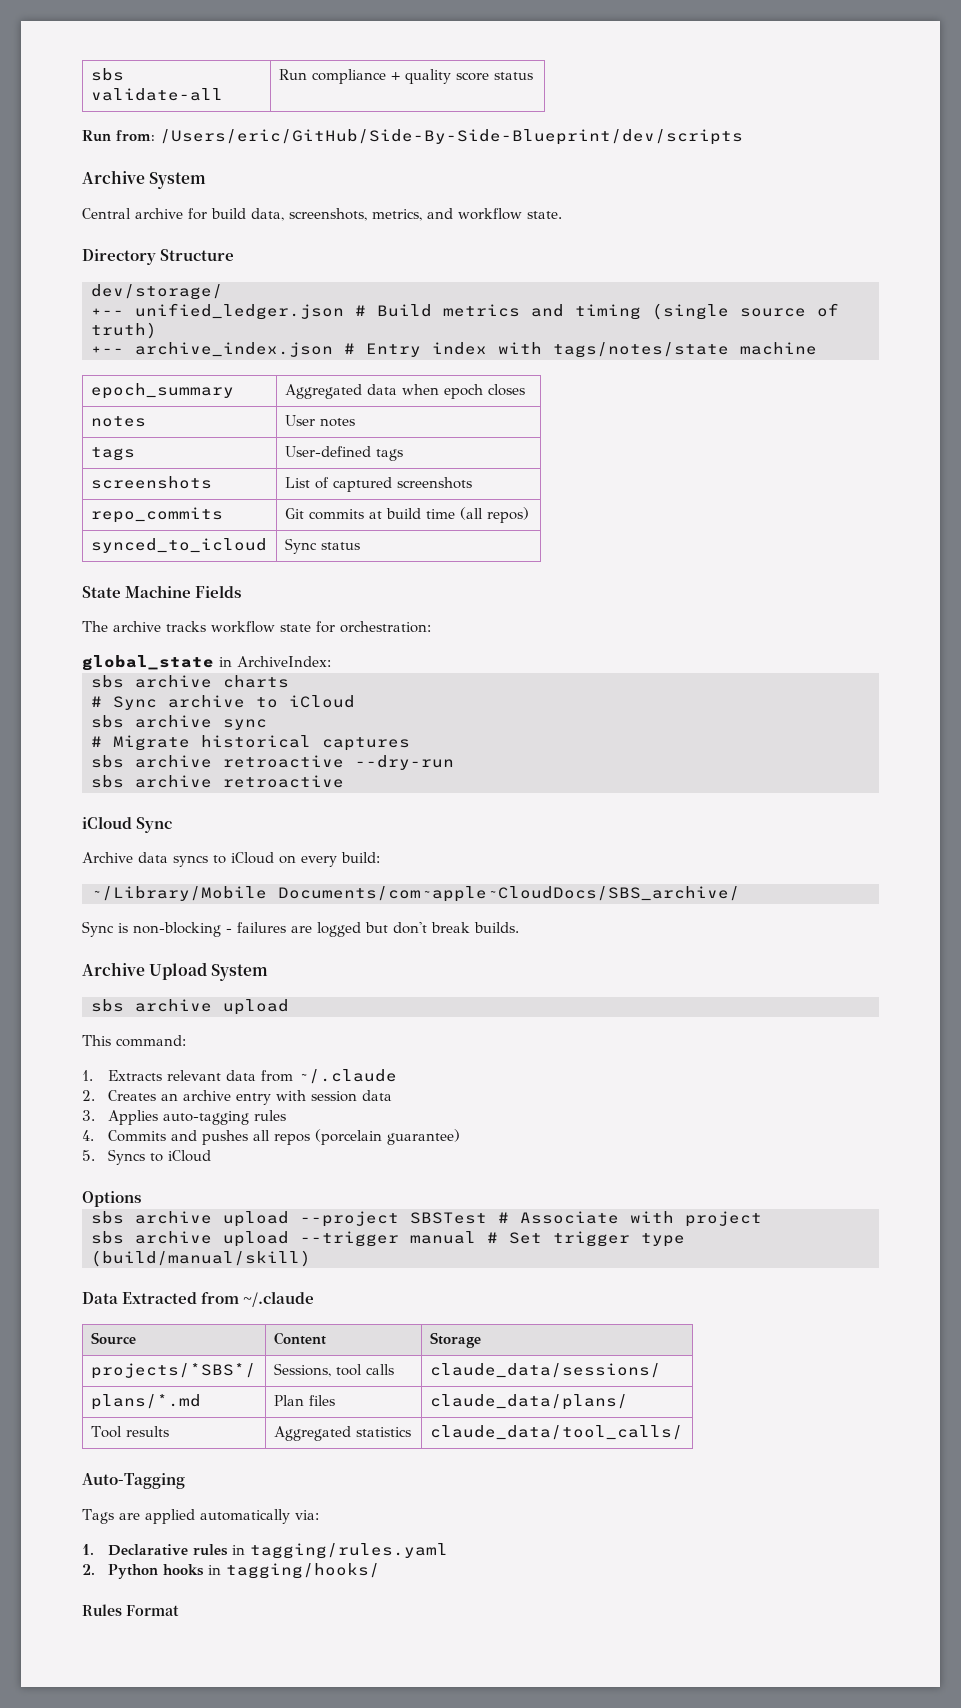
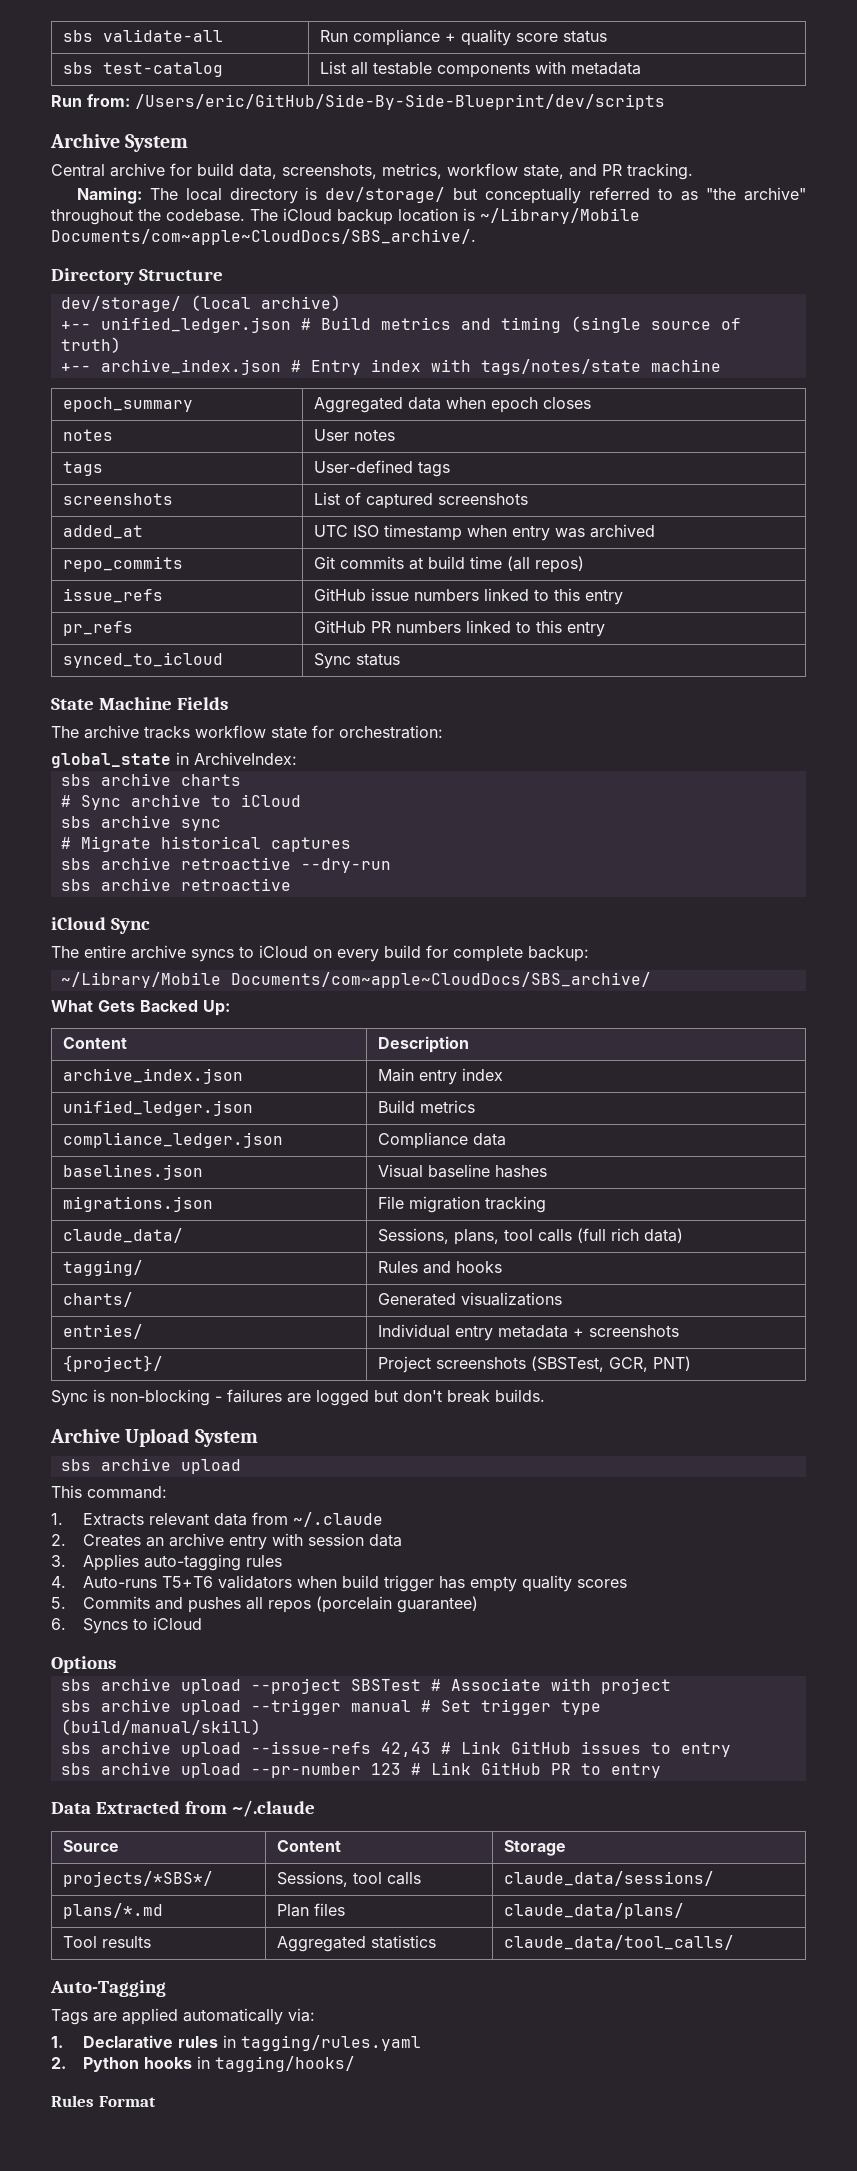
+ sbs test-catalog | List all testable components with metadata
- Central archive for build data, screenshots, metrics, and workflow state.
+ Central archive for build data, screenshots, metrics, workflow state, and PR tracking.
+ Naming: The local directory is dev/storage/ but conceptually referred to as "the archive" throughout the codebase. The iCloud backup location is ~/Library/Mobile Documents/com~apple~CloudDocs/SBS_archive/.
- dev/storage/
+ dev/storage/ (local archive)
+ added_at | UTC ISO timestamp when entry was archived
+ issue_refs | GitHub issue numbers linked to this entry
+ pr_refs | GitHub PR numbers linked to this entry
- Archive data syncs to iCloud on every build:
+ The entire archive syncs to iCloud on every build for complete backup:
  ~/Library/Mobile Documents/com~apple~CloudDocs/SBS_archive/
+ What Gets Backed Up:
+ Content | Description
+ archive_index.json | Main entry index
+ unified_ledger.json | Build metrics
+ compliance_ledger.json | Compliance data
+ baselines.json | Visual baseline hashes
+ migrations.json | File migration tracking
+ claude_data/ | Sessions, plans, tool calls (full rich data)
+ tagging/ | Rules and hooks
+ charts/ | Generated visualizations
+ entries/ | Individual entry metadata + screenshots
+ {project}/ | Project screenshots (SBSTest, GCR, PNT)
- 4. Commits and pushes all repos (porcelain guarantee)
+ 4. Auto-runs T5+T6 validators when build trigger has empty quality scores
+ 5. Commits and pushes all repos (porcelain guarantee)
- 5. Syncs to iCloud
+ 6. Syncs to iCloud
+ sbs archive upload --issue-refs 42,43 # Link GitHub issues to entry
+ sbs archive upload --pr-number 123 # Link GitHub PR to entry

